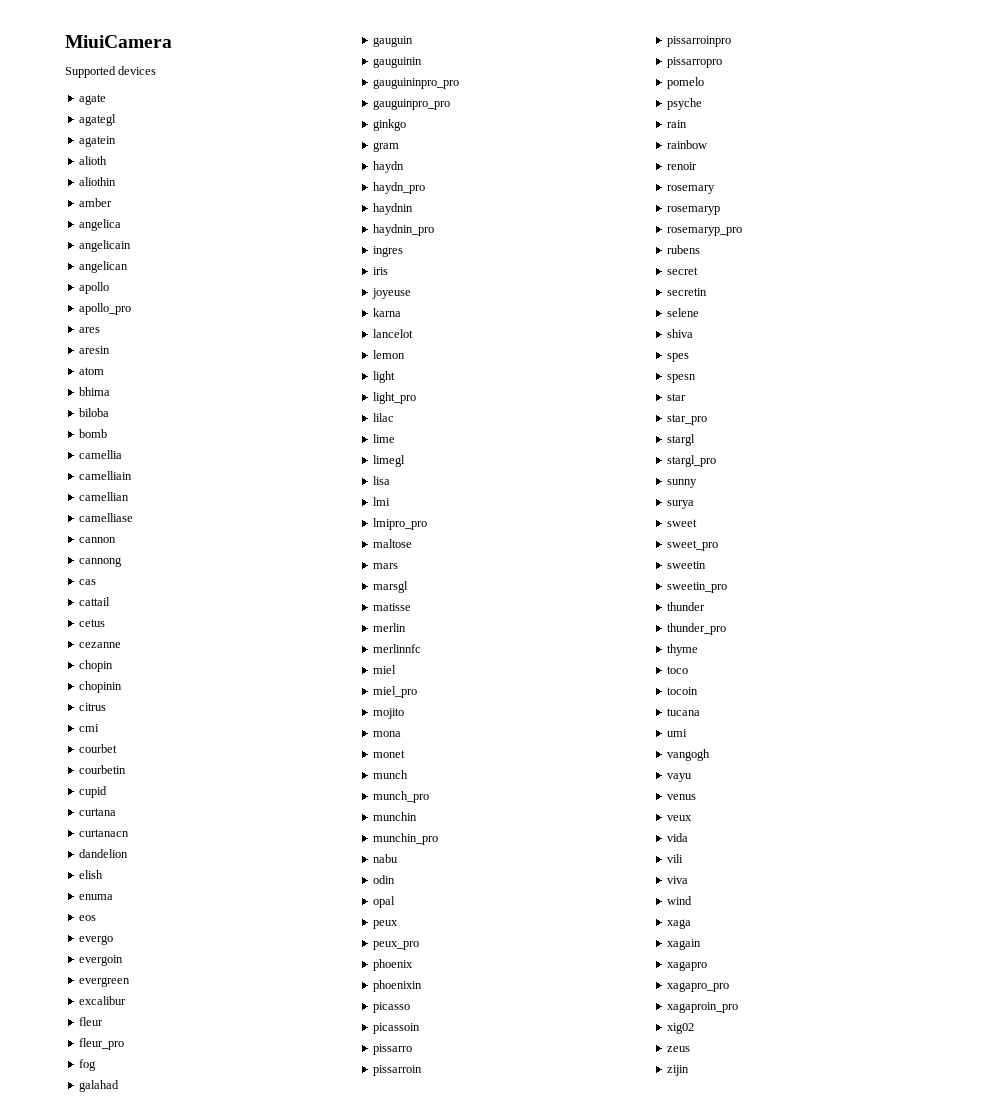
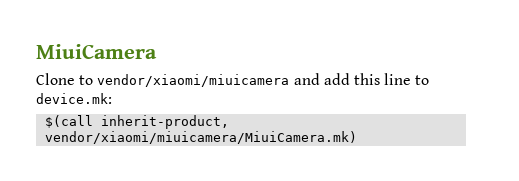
- Supported devices
- agate
- agategl
- agatein
- alioth
- aliothin
- amber
- angelica
- angelicain
- angelican
- apollo
- apollo_pro
- ares
- aresin
- atom
- bhima
- biloba
- bomb
- camellia
- camelliain
- camellian
- camelliase
- cannon
- cannong
- cas
- cattail
- cetus
- cezanne
- chopin
- chopinin
- citrus
- cmi
- courbet
- courbetin
- cupid
- curtana
- curtanacn
- dandelion
- elish
- enuma
- eos
- evergo
- evergoin
- evergreen
- excalibur
- fleur
- fleur_pro
- fog
- galahad
- gauguin
- gauguinin
- gauguininpro_pro
- gauguinpro_pro
- ginkgo
- gram
- haydn
- haydn_pro
- haydnin
- haydnin_pro
- ingres
- iris
- joyeuse
- karna
- lancelot
- lemon
- light
- light_pro
- lilac
- lime
- limegl
- lisa
- lmi
- lmipro_pro
- maltose
- mars
- marsgl
- matisse
- merlin
- merlinnfc
- miel
- miel_pro
- mojito
- mona
- monet
- munch
- munch_pro
- munchin
- munchin_pro
- nabu
- odin
- opal
- peux
- peux_pro
- phoenix
- phoenixin
- picasso
- picassoin
- pissarro
- pissarroin
- pissarroinpro
- pissarropro
- pomelo
- psyche
- rain
- rainbow
- renoir
- rosemary
- rosemaryp
- rosemaryp_pro
- rubens
- secret
- secretin
- selene
- shiva
- spes
- spesn
- star
- star_pro
- stargl
- stargl_pro
- sunny
- surya
- sweet
- sweet_pro
- sweetin
- sweetin_pro
- thunder
- thunder_pro
- thyme
- toco
- tocoin
- tucana
- umi
- vangogh
- vayu
- venus
- veux
- vida
- vili
- viva
- wind
- xaga
- xagain
- xagapro
- xagapro_pro
- xagaproin_pro
- xig02
- zeus
- zijin
+ Clone to vendor/xiaomi/miuicamera and add this line to device.mk:
+ $(call inherit-product, vendor/xiaomi/miuicamera/MiuiCamera.mk)

